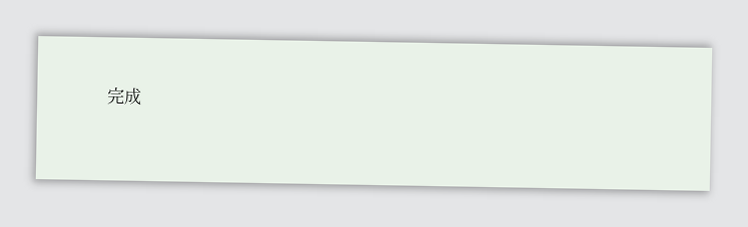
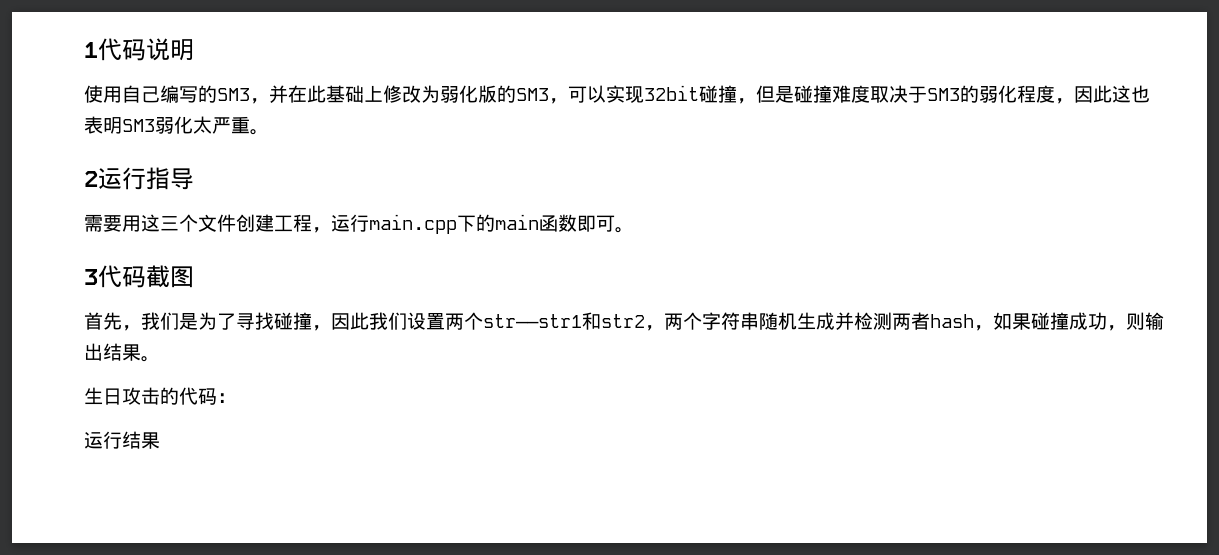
- 完成
+ 1代码说明
+ 使用自己编写的SM3，并在此基础上修改为弱化版的SM3，可以实现32bit碰撞，但是碰撞难度取决于SM3的弱化程度，因此这也表明SM3弱化太严重。
+ 2运行指导
+ 需要用这三个文件创建工程，运行main.cpp下的main函数即可。
+ 3代码截图
+ 首先，我们是为了寻找碰撞，因此我们设置两个str——str1和str2，两个字符串随机生成并检测两者hash，如果碰撞成功，则输出结果。
+ 生日攻击的代码：
+ 运行结果

